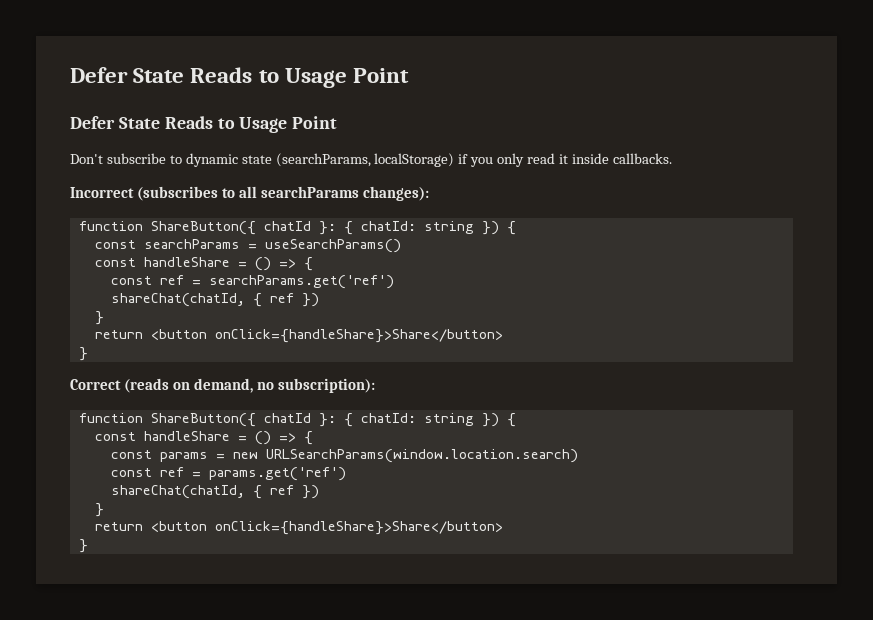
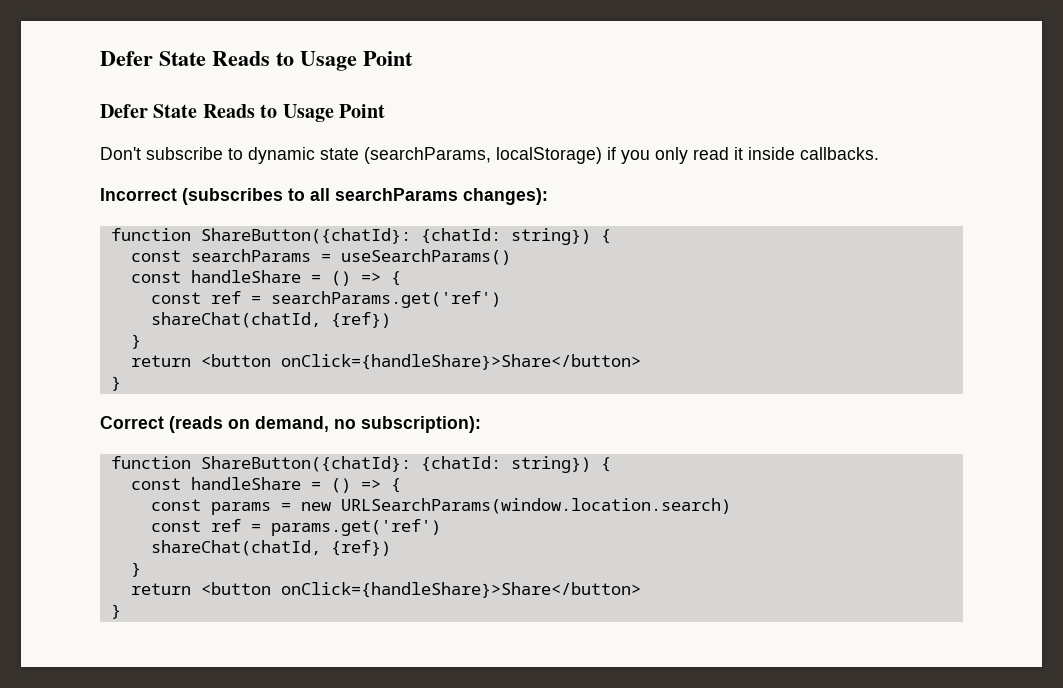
  Incorrect (subscribes to all searchParams changes):
- function ShareButton({ chatId }: { chatId: string }) {
+ function ShareButton({chatId}: {chatId: string}) {
  const ref = searchParams.get('ref')
- shareChat(chatId, { ref })
+ shareChat(chatId, {ref})
  Correct (reads on demand, no subscription):
- function ShareButton({ chatId }: { chatId: string }) {
+ function ShareButton({chatId}: {chatId: string}) {
  const ref = params.get('ref')
- shareChat(chatId, { ref })
+ shareChat(chatId, {ref})

